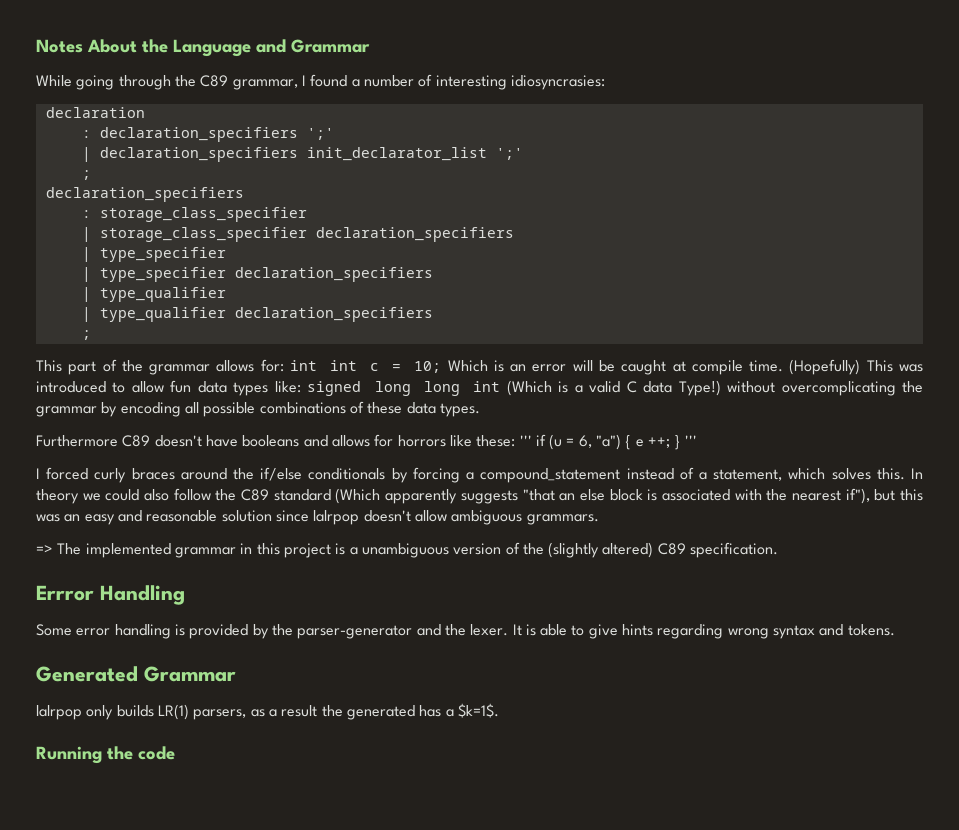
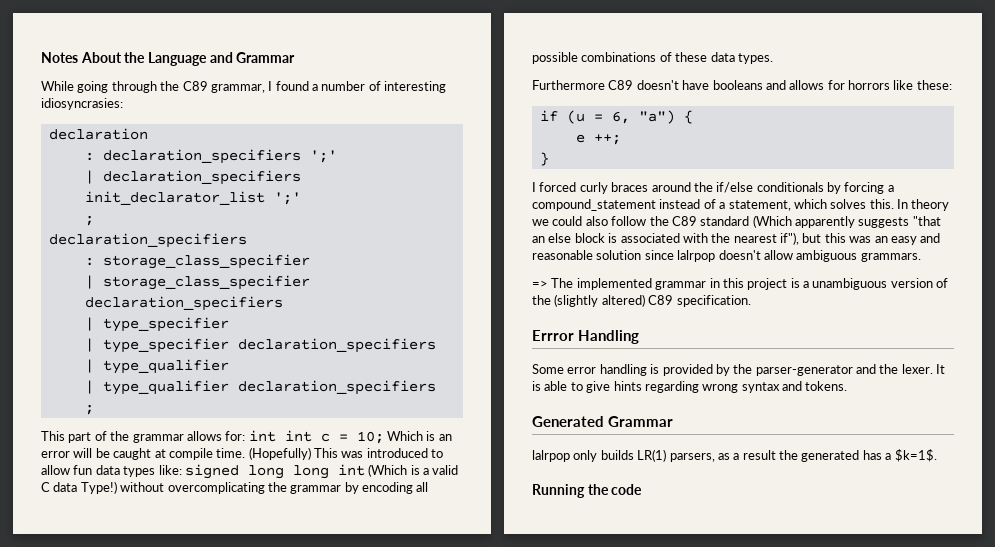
- Furthermore C89 doesn't have booleans and allows for horrors like these: ''' if (u = 6, "a") { e ++; } '''
+ Furthermore C89 doesn't have booleans and allows for horrors like these:
+ if (u = 6, "a") {
+ e ++;
+ }

